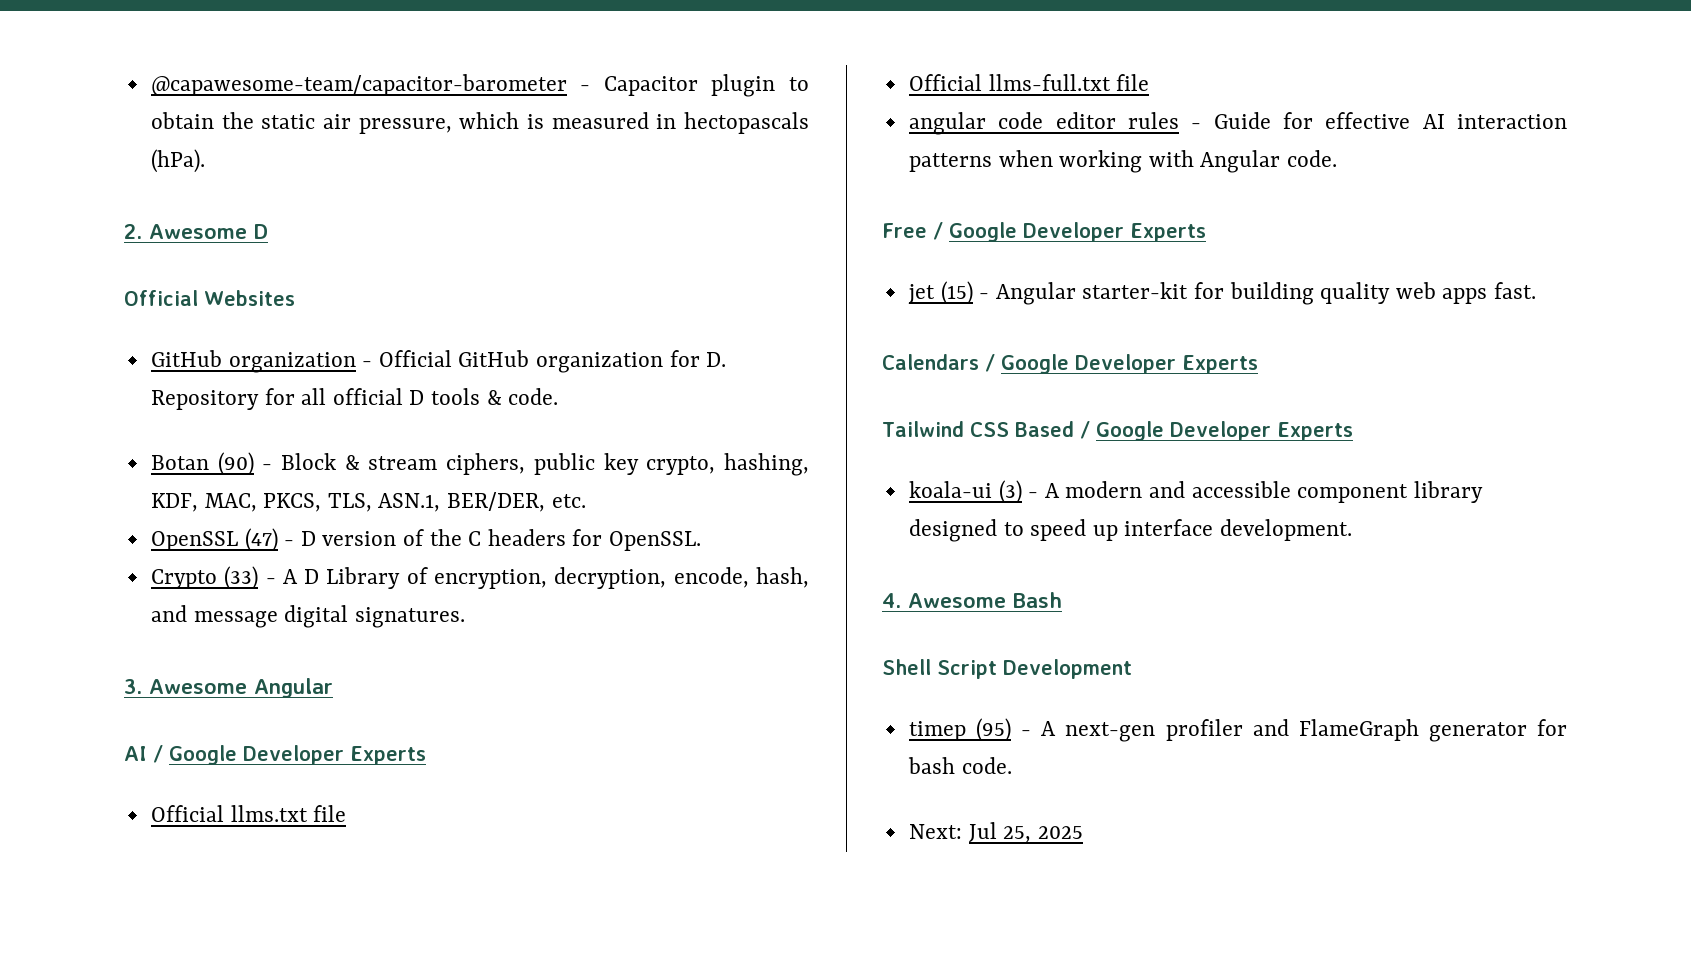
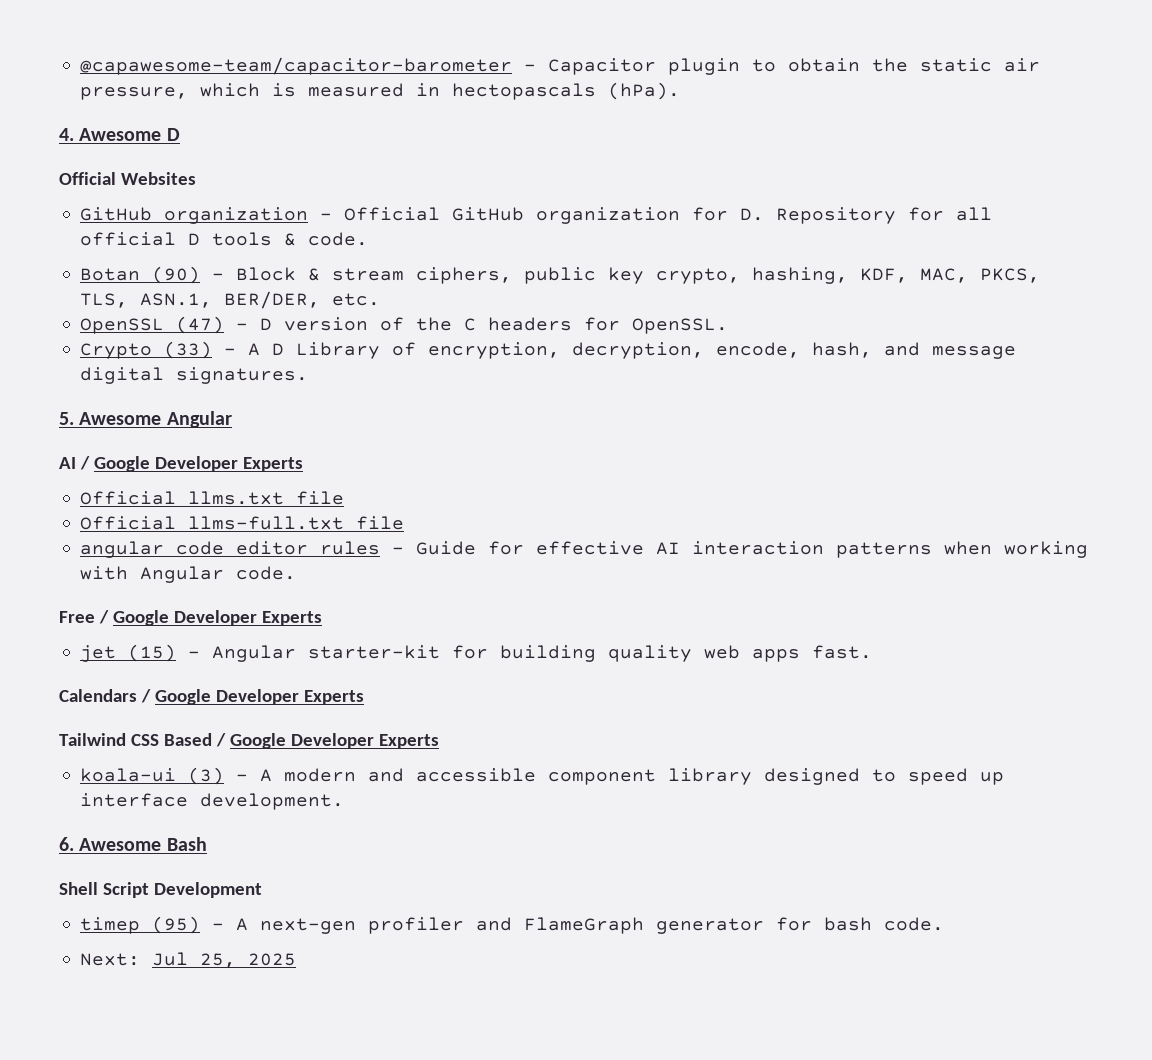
- 2. Awesome D
+ 4. Awesome D
- 3. Awesome Angular
+ 5. Awesome Angular
- 4. Awesome Bash
+ 6. Awesome Bash

